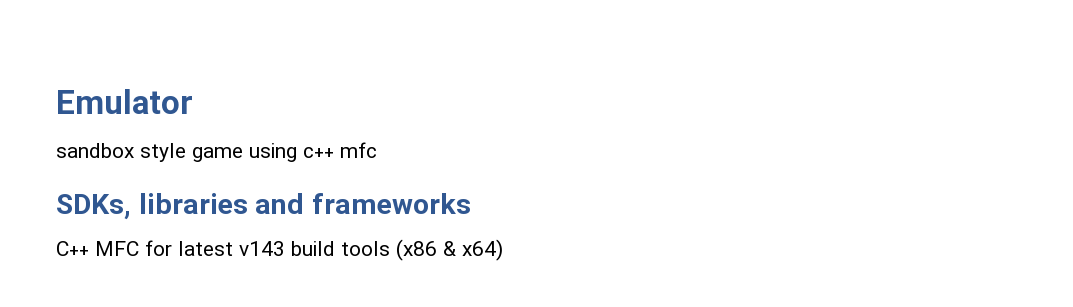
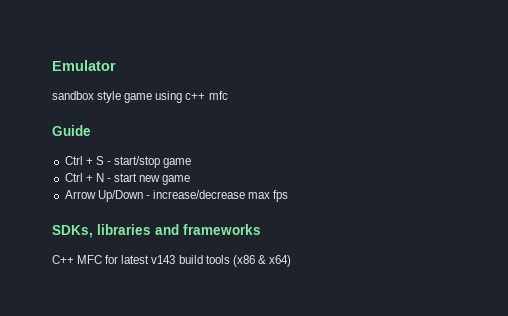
+ Guide
+ Ctrl + S - start/stop game
+ Ctrl + N - start new game
+ Arrow Up/Down - increase/decrease max fps

